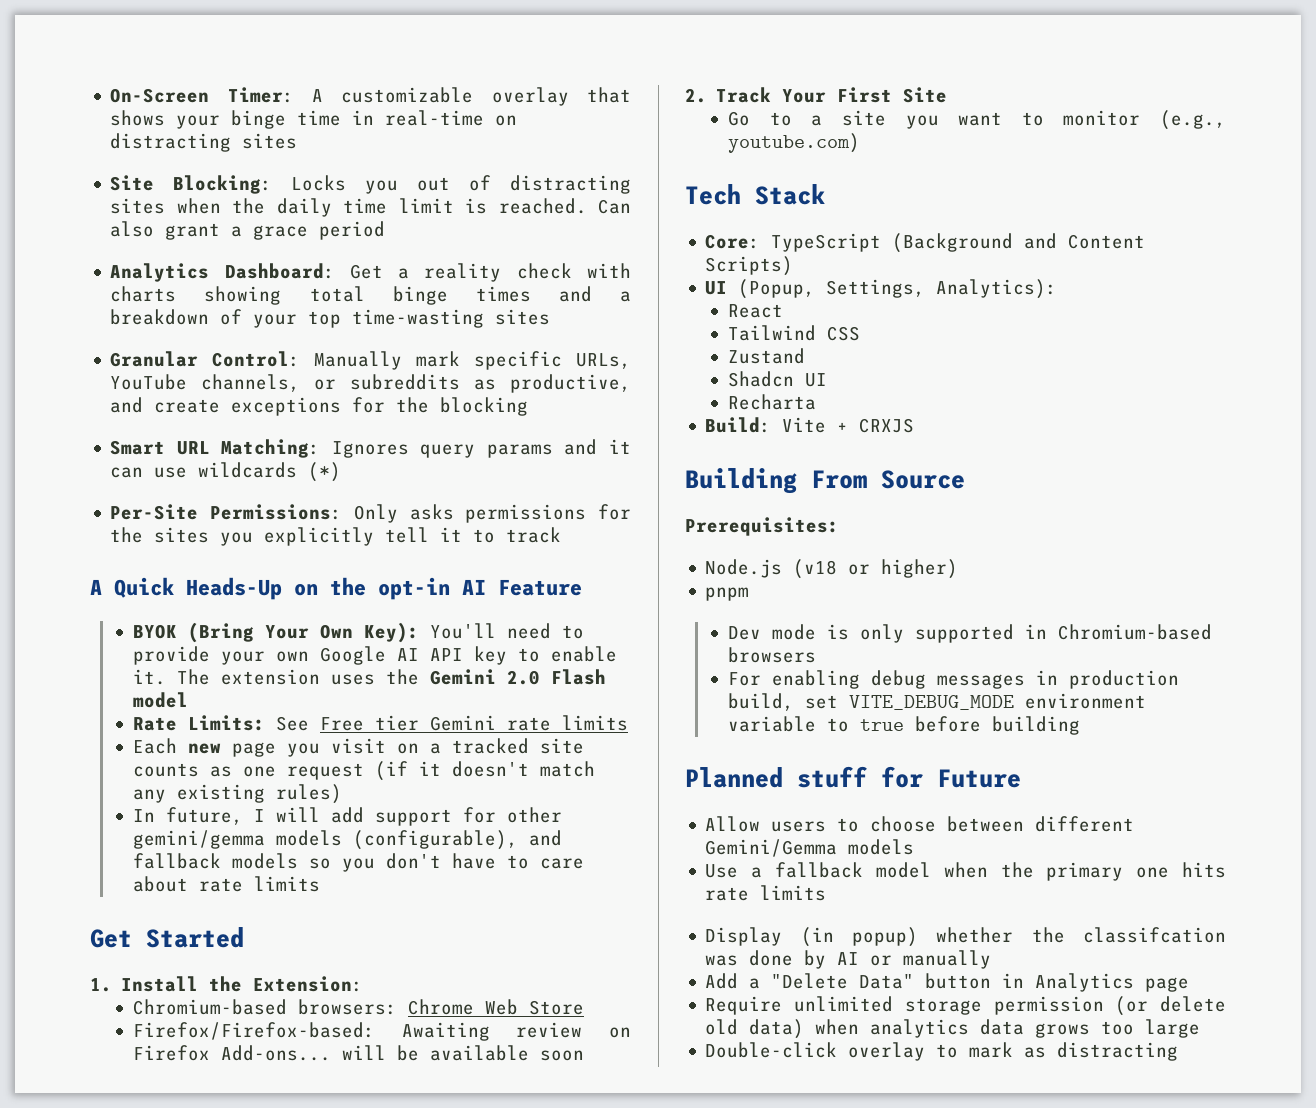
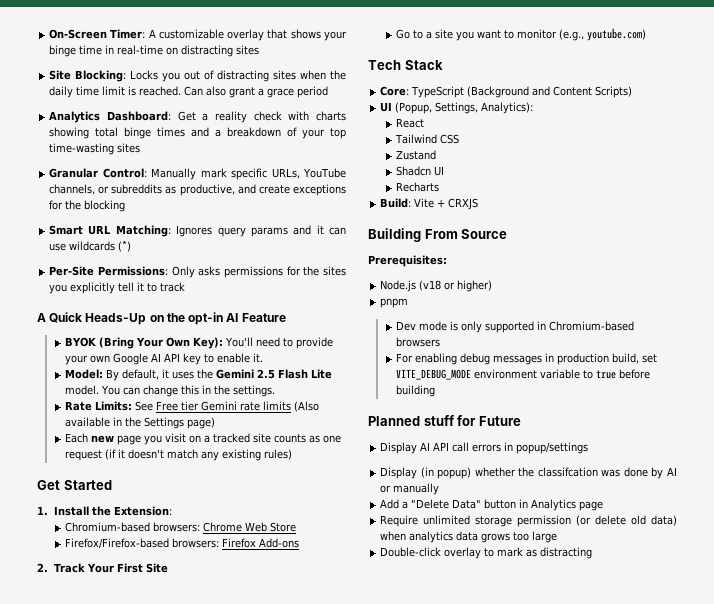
- BYOK (Bring Your Own Key): You'll need to provide your own Google AI API key to enable it. The extension uses the Gemini 2.0 Flash model
+ BYOK (Bring Your Own Key): You'll need to provide your own Google AI API key to enable it.
+ Model: By default, it uses the Gemini 2.5 Flash Lite model. You can change this in the settings.
- Rate Limits: See Free tier Gemini rate limits
+ Rate Limits: See Free tier Gemini rate limits (Also available in the Settings page)
- In future, I will add support for other gemini/gemma models (configurable), and fallback models so you don't have to care about rate limits
- Firefox/Firefox-based: Awaiting review on Firefox Add-ons... will be available soon
+ Firefox/Firefox-based browsers: Firefox Add-ons
- Recharta
+ Recharts
- Allow users to choose between different Gemini/Gemma models
- Use a fallback model when the primary one hits rate limits
+ Display AI API call errors in popup/settings

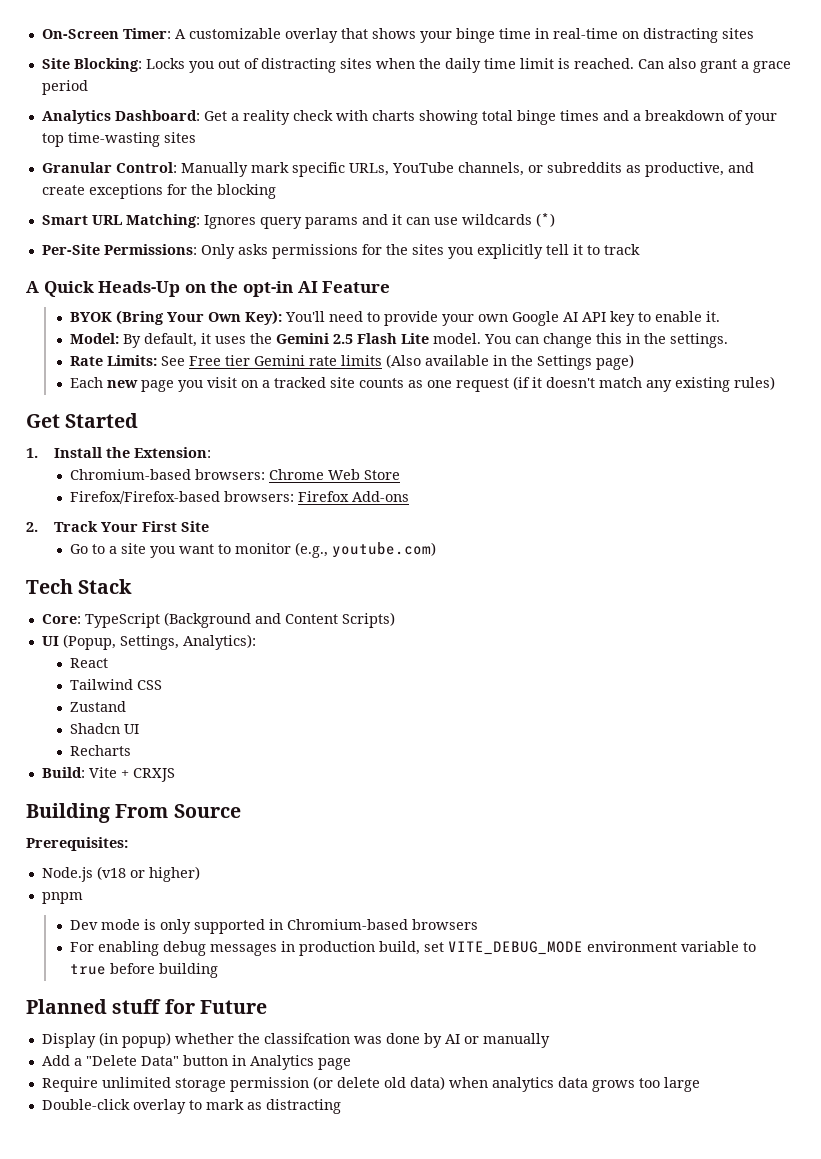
- Display AI API call errors in popup/settings

